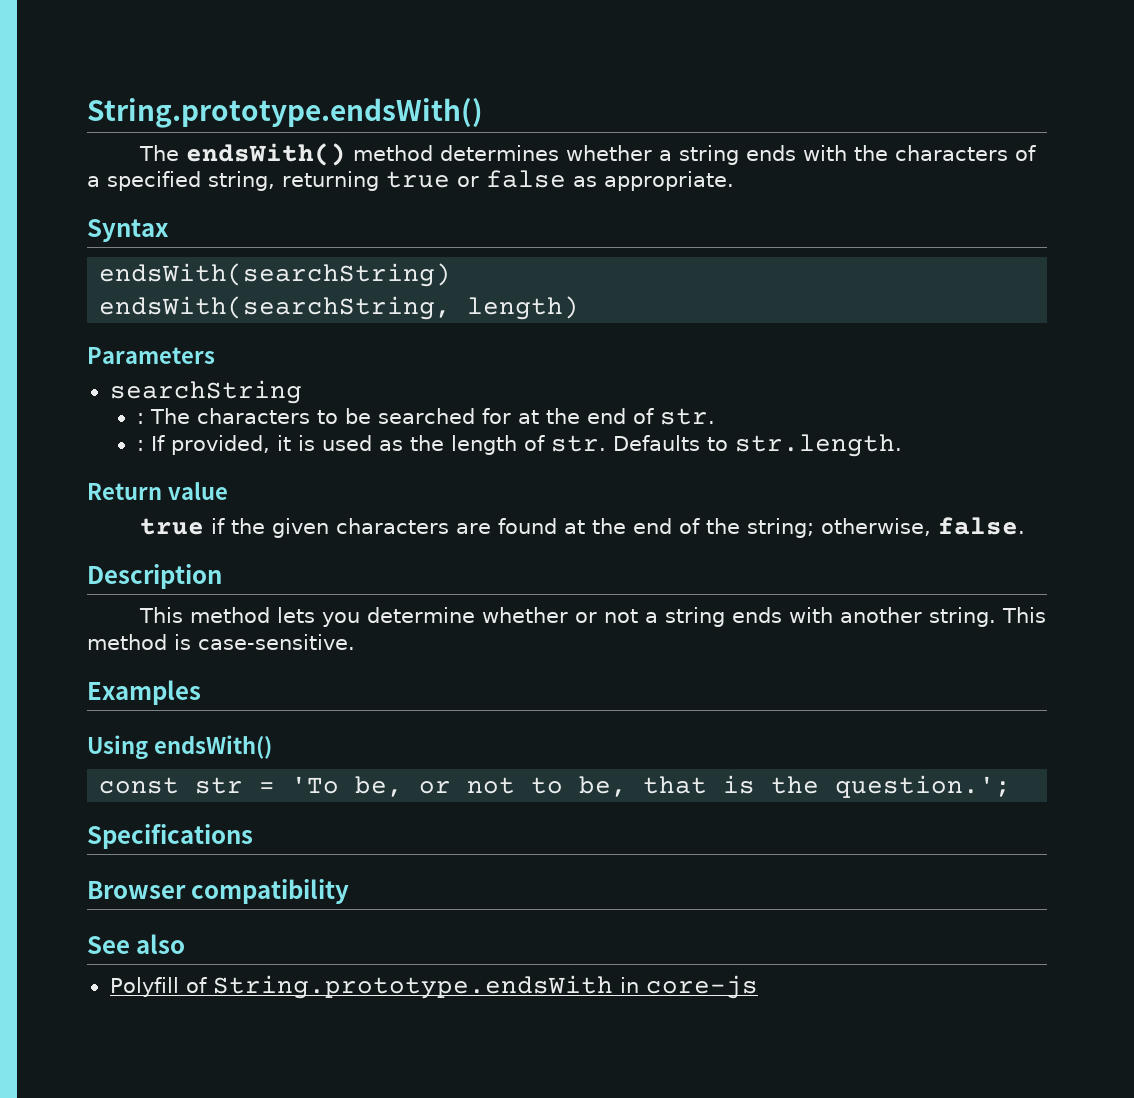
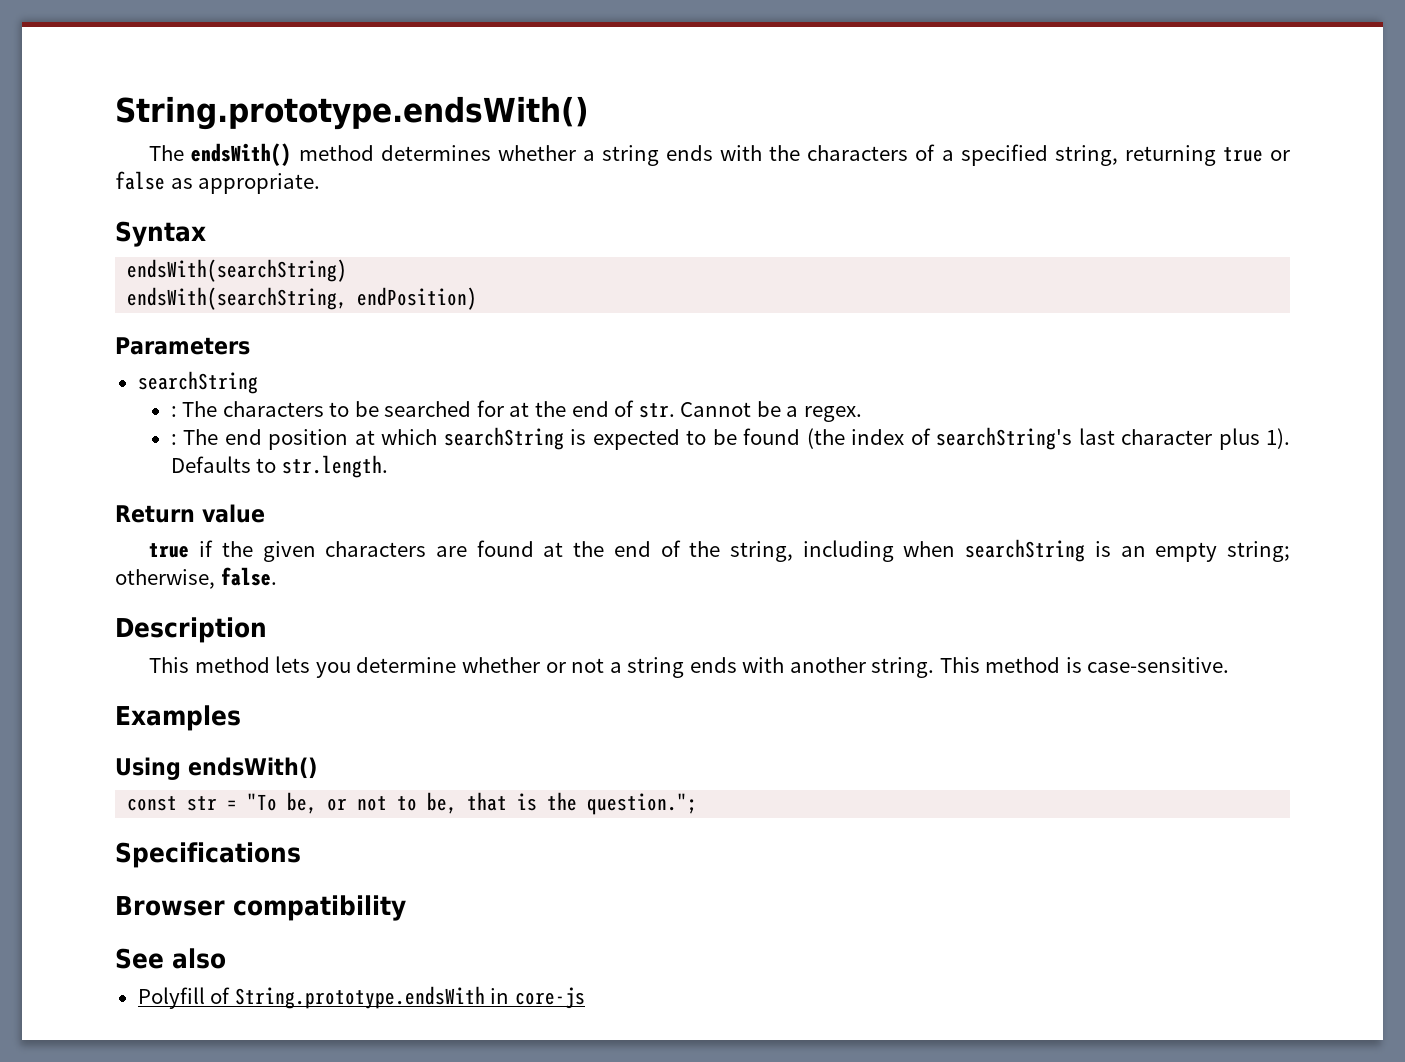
- endsWith(searchString, length)
+ endsWith(searchString, endPosition)
- : The characters to be searched for at the end of str.
- : If provided, it is used as the length of str. Defaults to str.length.
+ : The characters to be searched for at the end of str. Cannot be a regex.
+ : The end position at which searchString is expected to be found (the index of searchString's last character plus 1). Defaults to str.length.
- true if the given characters are found at the end of the string; otherwise, false.
+ true if the given characters are found at the end of the string, including when searchString is an empty string; otherwise, false.
- const str = 'To be, or not to be, that is the question.';
+ const str = "To be, or not to be, that is the question.";

